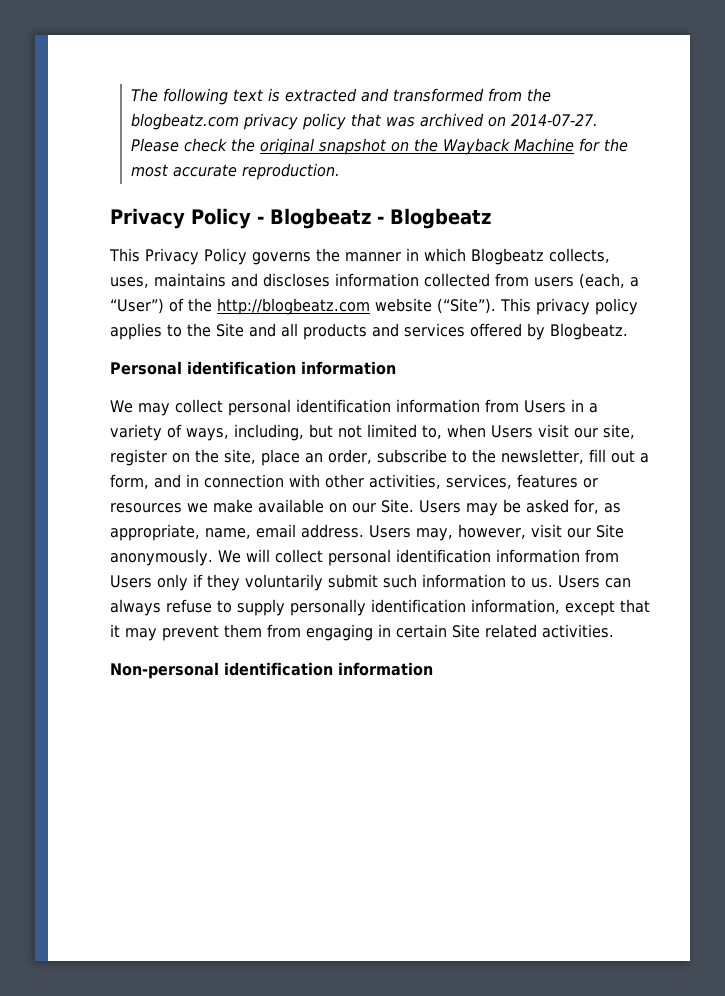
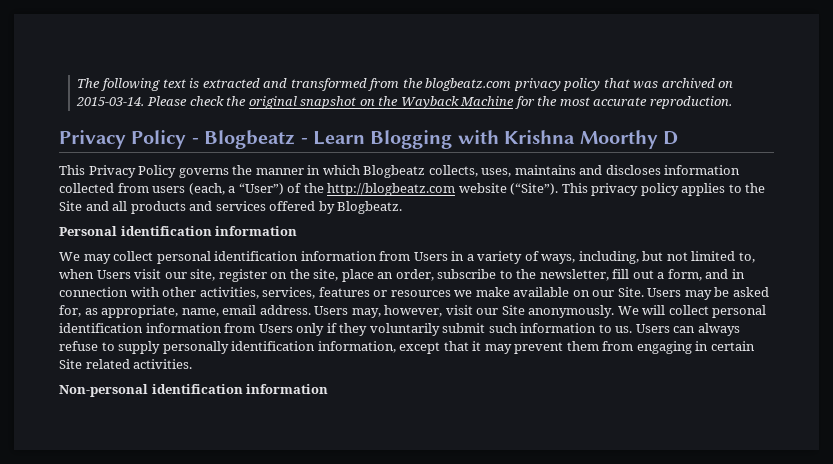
- The following text is extracted and transformed from the blogbeatz.com privacy policy that was archived on 2014-07-27.
+ The following text is extracted and transformed from the blogbeatz.com privacy policy that was archived on 2015-03-14.
- Privacy Policy - Blogbeatz - Blogbeatz
+ Privacy Policy - Blogbeatz - Learn Blogging with Krishna Moorthy D

